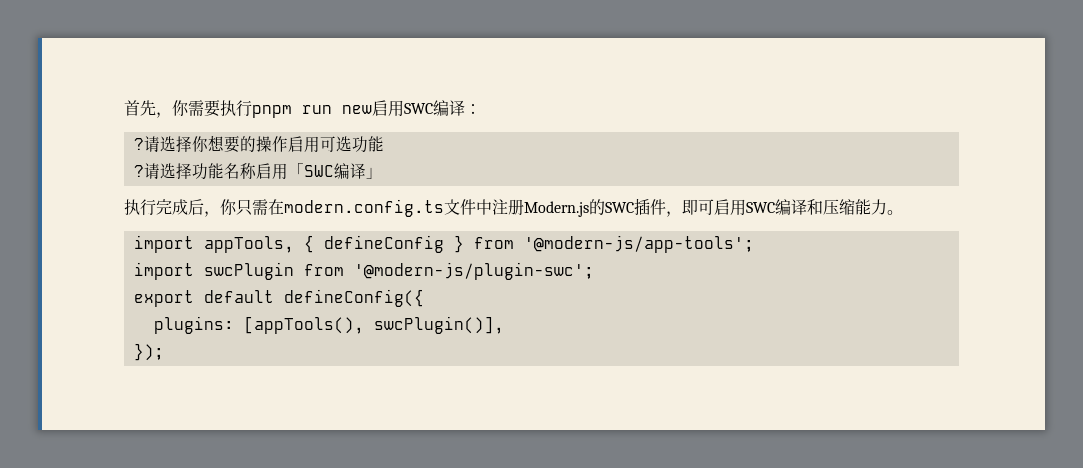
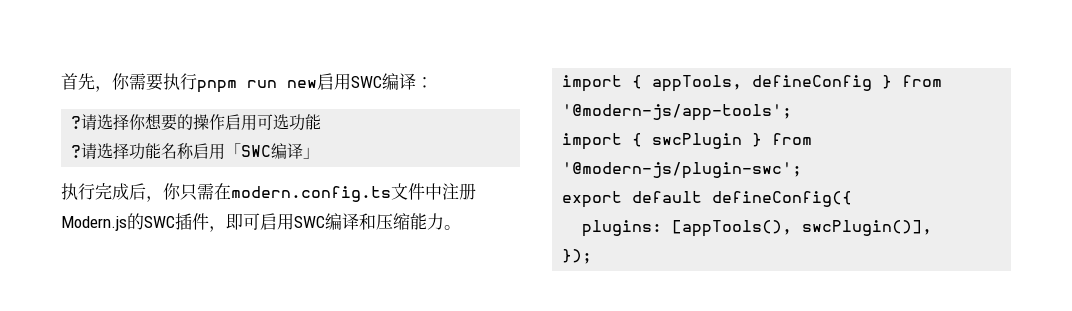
- import appTools, { defineConfig } from '@modern-js/app-tools';
+ import { appTools, defineConfig } from '@modern-js/app-tools';
- import swcPlugin from '@modern-js/plugin-swc';
+ import { swcPlugin } from '@modern-js/plugin-swc';

